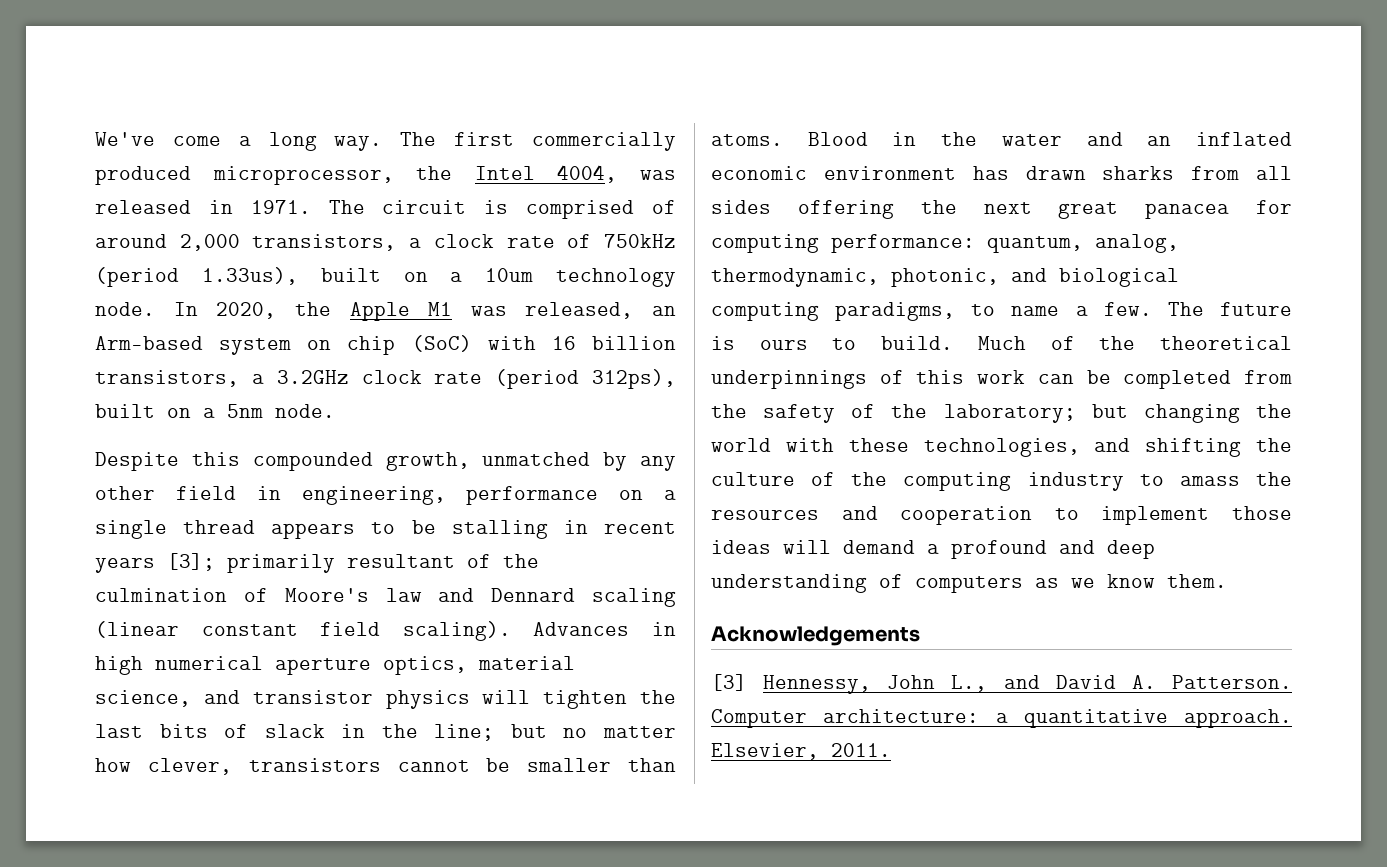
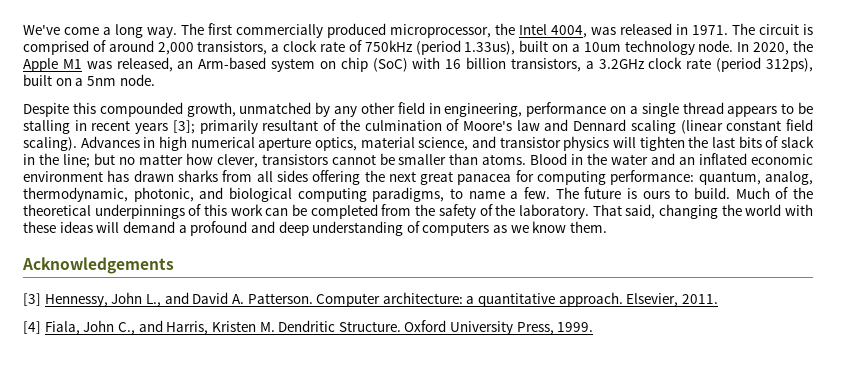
- Much of the theoretical underpinnings of this work can be completed from the safety of the laboratory; but changing the world with these technologies, and shifting the culture of the computing industry to amass the resources and cooperation to implement those ideas will demand a profound and deep understanding of computers as we know them.
+ Much of the theoretical underpinnings of this work can be completed from the safety of the laboratory. That said, changing the world with these ideas will demand a profound and deep understanding of computers as we know them.
+ [4] Fiala, John C., and Harris, Kristen M. Dendritic Structure. Oxford University Press, 1999.

